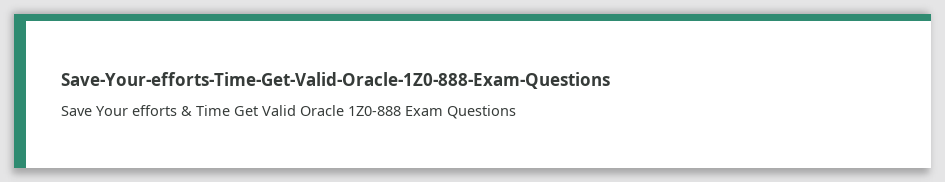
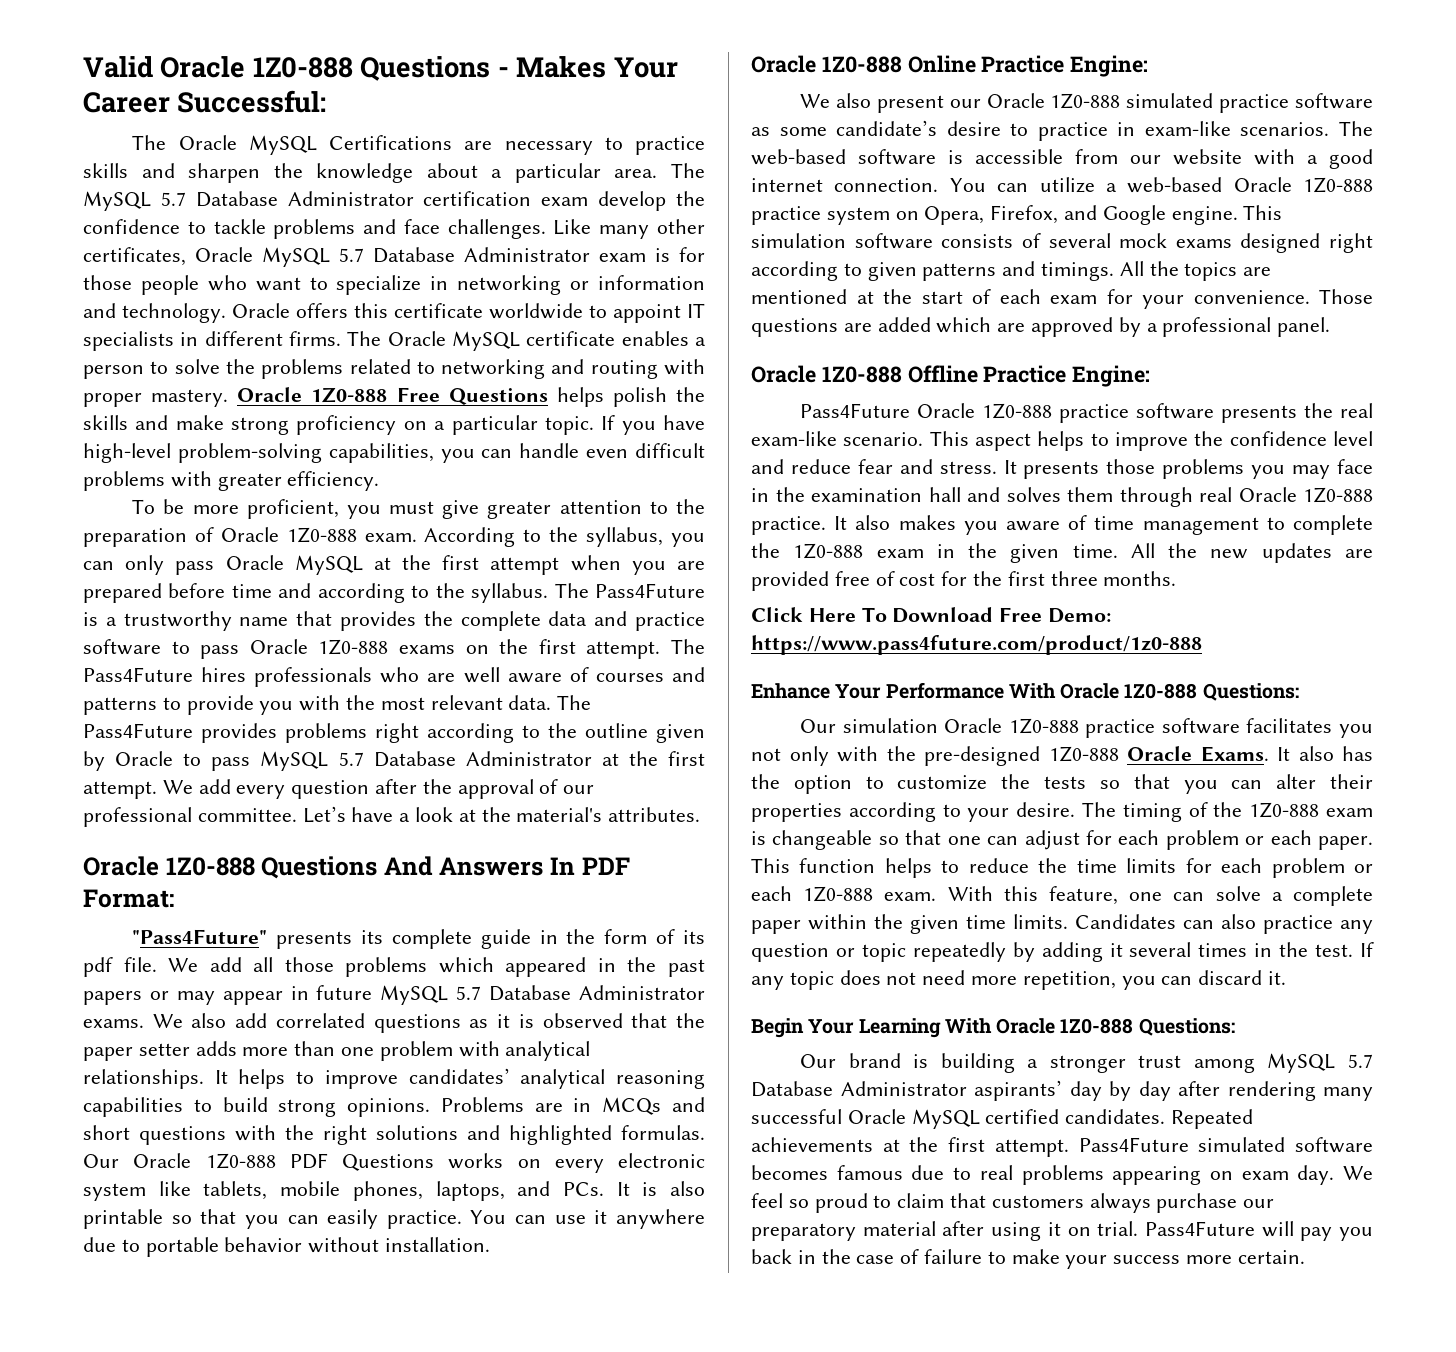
- Save-Your-efforts-Time-Get-Valid-Oracle-1Z0-888-Exam-Questions
- Save Your efforts & Time Get Valid Oracle 1Z0-888 Exam Questions
+ Valid Oracle 1Z0-888 Questions - Makes Your Career Successful:
+ The Oracle MySQL Certifications are necessary to practice skills and sharpen the knowledge about a particular area. The MySQL 5.7 Database Administrator certification exam develop the confidence to tackle problems and face challenges. Like many other certificates, Oracle MySQL 5.7 Database Administrator exam is for those people who want to specialize in networking or information and technology. Oracle offers this certificate worldwide to appoint IT specialists in different firms. The Oracle MySQL certificate enables a person to solve the problems related to networking and routing with proper mastery. Oracle 1Z0-888 Free Questions helps polish the skills and make strong proficiency on a particular topic. If you have high-level problem-solving capabilities, you can handle even difficult problems with greater efficiency.
+ To be more proficient, you must give greater attention to the preparation of Oracle 1Z0-888 exam. According to the syllabus, you can only pass Oracle MySQL at the first attempt when you are prepared before time and according to the syllabus. The Pass4Future is a trustworthy name that provides the complete data and practice software to pass Oracle 1Z0-888 exams on the first attempt. The Pass4Future hires professionals who are well aware of courses and patterns to provide you with the most relevant data. The Pass4Future provides problems right according to the outline given by Oracle to pass MySQL 5.7 Database Administrator at the first attempt. We add every question after the approval of our professional committee. Let’s have a look at the material's attributes.
+ Oracle 1Z0-888 Questions And Answers In PDF Format:
+ "Pass4Future" presents its complete guide in the form of its pdf file. We add all those problems which appeared in the past papers or may appear in future MySQL 5.7 Database Administrator exams. We also add correlated questions as it is observed that the paper setter adds more than one problem with analytical relationships. It helps to improve candidates’ analytical reasoning capabilities to build strong opinions. Problems are in MCQs and short questions with the right solutions and highlighted formulas. Our Oracle 1Z0-888 PDF Questions works on every electronic system like tablets, mobile phones, laptops, and PCs. It is also printable so that you can easily practice. You can use it anywhere due to portable behavior without installation.
+ Oracle 1Z0-888 Online Practice Engine:
+ We also present our Oracle 1Z0-888 simulated practice software as some candidate’s desire to practice in exam-like scenarios. The web-based software is accessible from our website with a good internet connection. You can utilize a web-based Oracle 1Z0-888 practice system on Opera, Firefox, and Google engine. This simulation software consists of several mock exams designed right according to given patterns and timings. All the topics are mentioned at the start of each exam for your convenience. Those questions are added which are approved by a professional panel.
+ Oracle 1Z0-888 Offline Practice Engine:
+ Pass4Future Oracle 1Z0-888 practice software presents the real exam-like scenario. This aspect helps to improve the confidence level and reduce fear and stress. It presents those problems you may face in the examination hall and solves them through real Oracle 1Z0-888 practice. It also makes you aware of time management to complete the 1Z0-888 exam in the given time. All the new updates are provided free of cost for the first three months.
+ Click Here To Download Free Demo: https://www.pass4future.com/product/1z0-888
+ Enhance Your Performance With Oracle 1Z0-888 Questions:
+ Our simulation Oracle 1Z0-888 practice software facilitates you not only with the pre-designed 1Z0-888 Oracle Exams. It also has the option to customize the tests so that you can alter their properties according to your desire. The timing of the 1Z0-888 exam is changeable so that one can adjust for each problem or each paper. This function helps to reduce the time limits for each problem or each 1Z0-888 exam. With this feature, one can solve a complete paper within the given time limits. Candidates can also practice any question or topic repeatedly by adding it several times in the test. If any topic does not need more repetition, you can discard it.
+ Begin Your Learning With Oracle 1Z0-888 Questions:
+ Our brand is building a stronger trust among MySQL 5.7 Database Administrator aspirants’ day by day after rendering many successful Oracle MySQL certified candidates. Repeated achievements at the first attempt. Pass4Future simulated software becomes famous due to real problems appearing on exam day. We feel so proud to claim that customers always purchase our preparatory material after using it on trial. Pass4Future will pay you back in the case of failure to make your success more certain.

